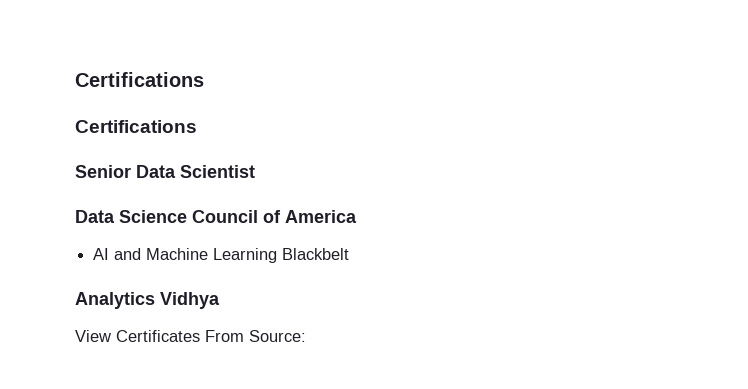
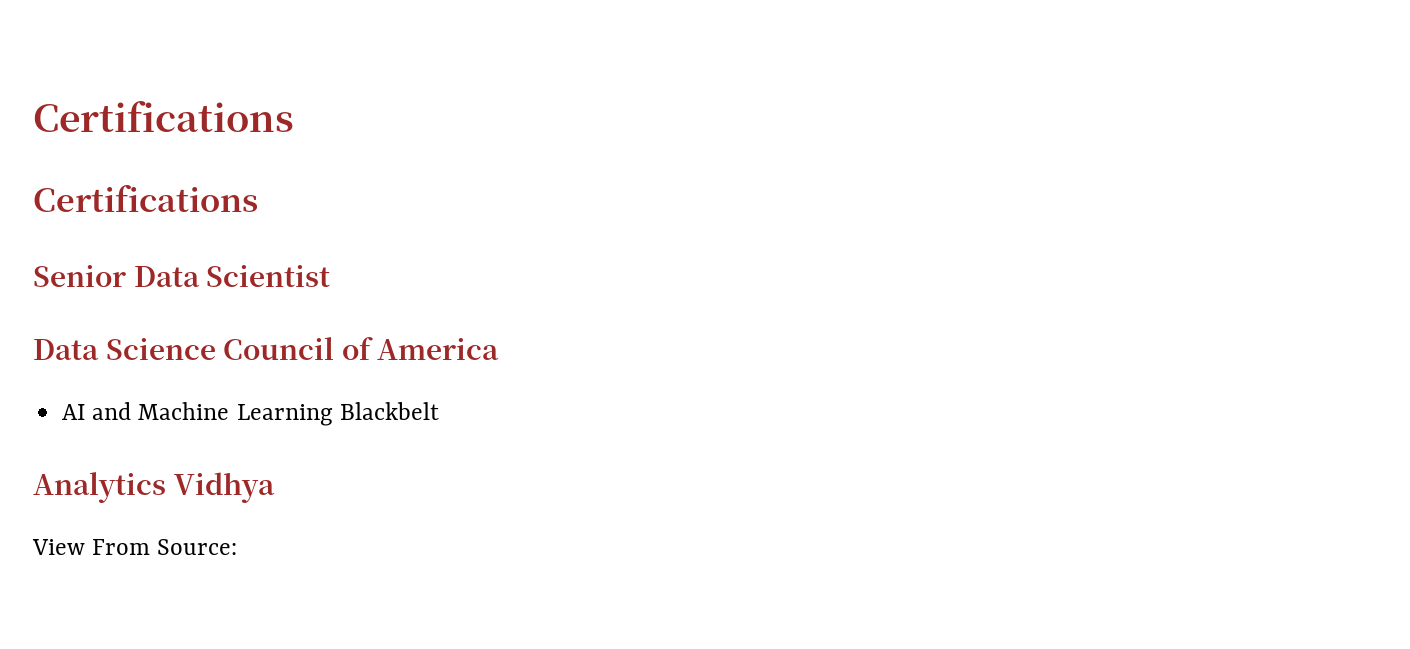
- View Certificates From Source:
+ View From Source:

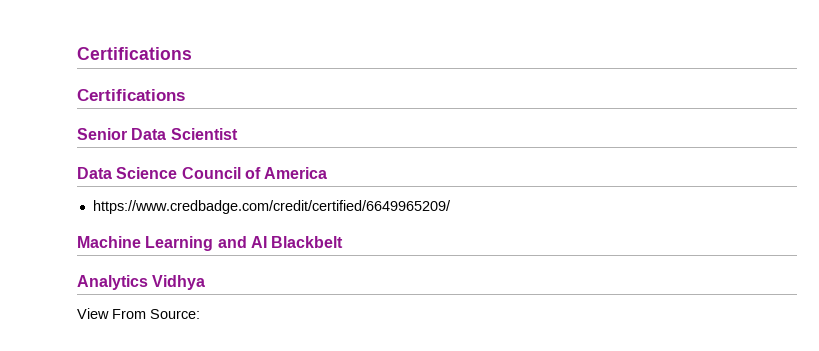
- AI and Machine Learning Blackbelt
+ https://www.credbadge.com/credit/certified/6649965209/
+ Machine Learning and AI Blackbelt

